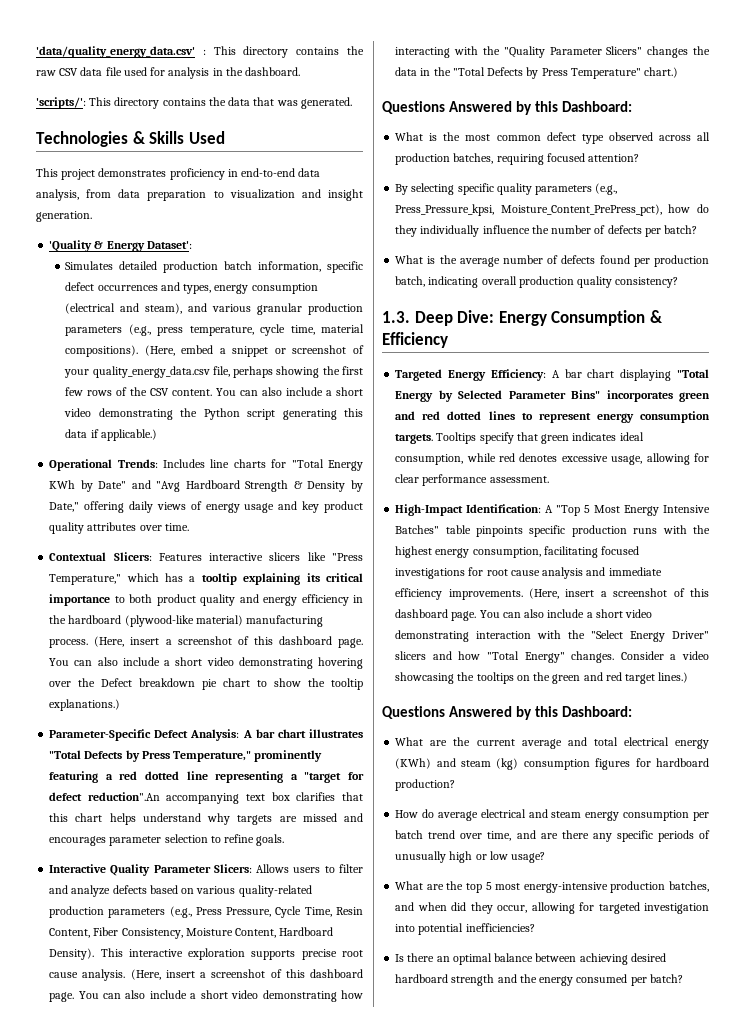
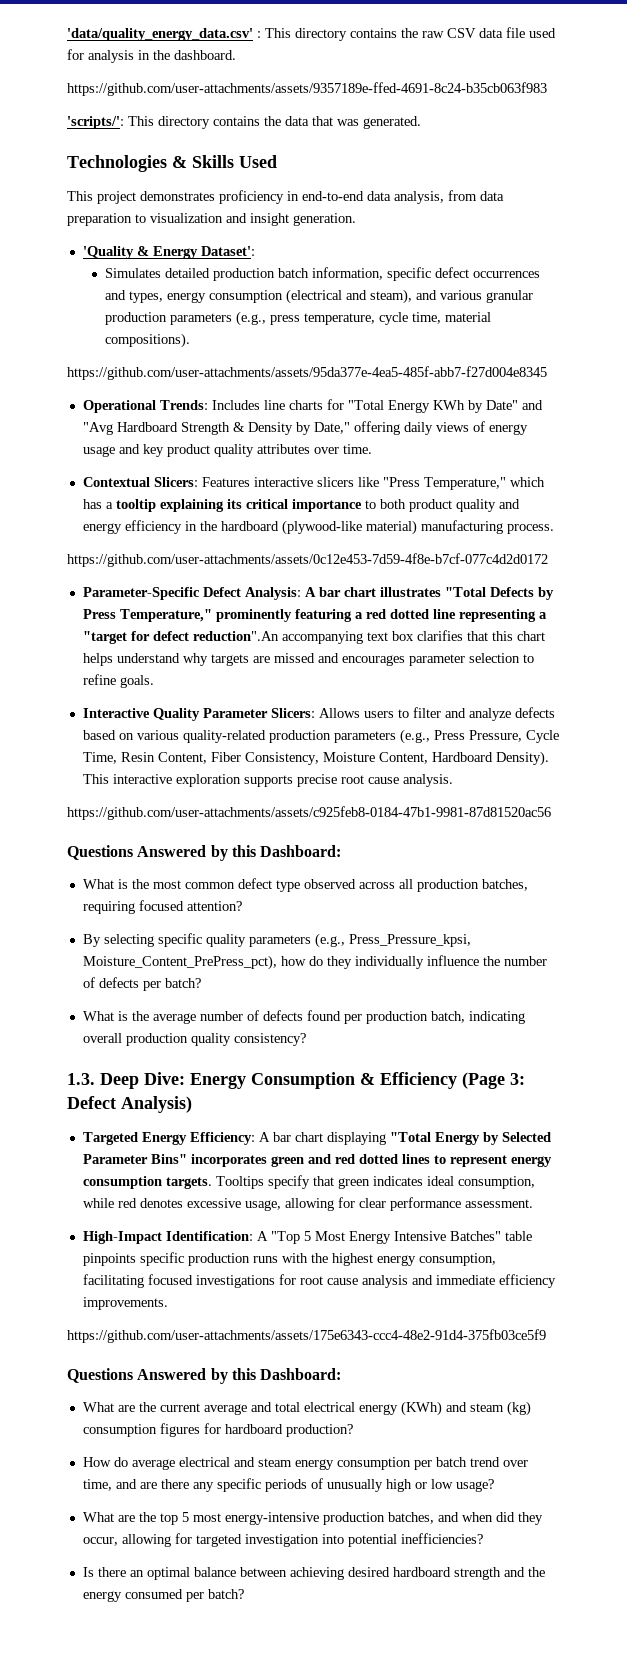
+ https://github.com/user-attachments/assets/9357189e-ffed-4691-8c24-b35cb063f983
- Simulates detailed production batch information, specific defect occurrences and types, energy consumption (electrical and steam), and various granular production parameters (e.g., press temperature, cycle time, material compositions). (Here, embed a snippet or screenshot of your quality_energy_data.csv file, perhaps showing the first few rows of the CSV content. You can also include a short video demonstrating the Python script generating this data if applicable.)
+ Simulates detailed production batch information, specific defect occurrences and types, energy consumption (electrical and steam), and various granular production parameters (e.g., press temperature, cycle time, material compositions).
+ https://github.com/user-attachments/assets/95da377e-4ea5-485f-abb7-f27d004e8345
- Contextual Slicers: Features interactive slicers like "Press Temperature," which has a tooltip explaining its critical importance to both product quality and energy efficiency in the hardboard (plywood-like material) manufacturing process. (Here, insert a screenshot of this dashboard page. You can also include a short video demonstrating hovering over the Defect breakdown pie chart to show the tooltip explanations.)
+ Contextual Slicers: Features interactive slicers like "Press Temperature," which has a tooltip explaining its critical importance to both product quality and energy efficiency in the hardboard (plywood-like material) manufacturing process.
+ https://github.com/user-attachments/assets/0c12e453-7d59-4f8e-b7cf-077c4d2d0172
- This interactive exploration supports precise root cause analysis. (Here, insert a screenshot of this dashboard page. You can also include a short video demonstrating how interacting with the "Quality Parameter Slicers" changes the data in the "Total Defects by Press Temperature" chart.)
+ This interactive exploration supports precise root cause analysis.
+ https://github.com/user-attachments/assets/c925feb8-0184-47b1-9981-87d81520ac56
- 1.3. Deep Dive: Energy Consumption & Efficiency
+ 1.3. Deep Dive: Energy Consumption & Efficiency (Page 3: Defect Analysis)
- High-Impact Identification: A "Top 5 Most Energy Intensive Batches" table pinpoints specific production runs with the highest energy consumption, facilitating focused investigations for root cause analysis and immediate efficiency improvements. (Here, insert a screenshot of this dashboard page. You can also include a short video demonstrating interaction with the "Select Energy Driver" slicers and how "Total Energy" changes. Consider a video showcasing the tooltips on the green and red target lines.)
+ High-Impact Identification: A "Top 5 Most Energy Intensive Batches" table pinpoints specific production runs with the highest energy consumption, facilitating focused investigations for root cause analysis and immediate efficiency improvements.
+ https://github.com/user-attachments/assets/175e6343-ccc4-48e2-91d4-375fb03ce5f9

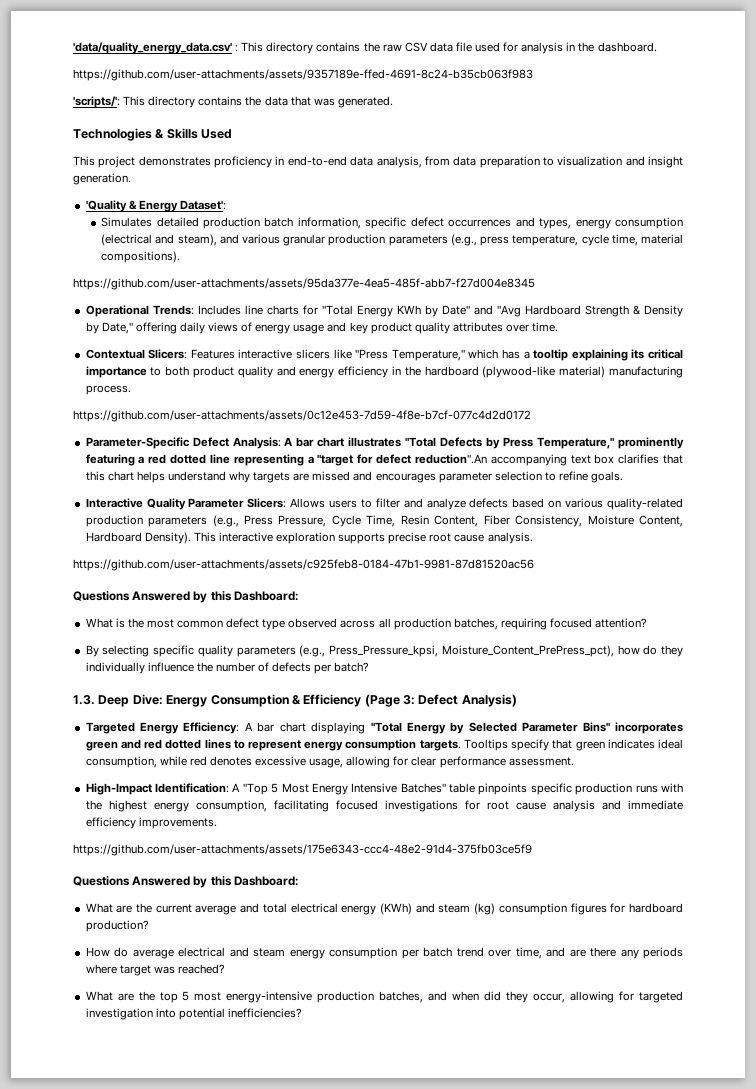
- What is the average number of defects found per production batch, indicating overall production quality consistency?
- How do average electrical and steam energy consumption per batch trend over time, and are there any specific periods of unusually high or low usage?
+ How do average electrical and steam energy consumption per batch trend over time, and are there any periods where target was reached?
- Is there an optimal balance between achieving desired hardboard strength and the energy consumed per batch?

